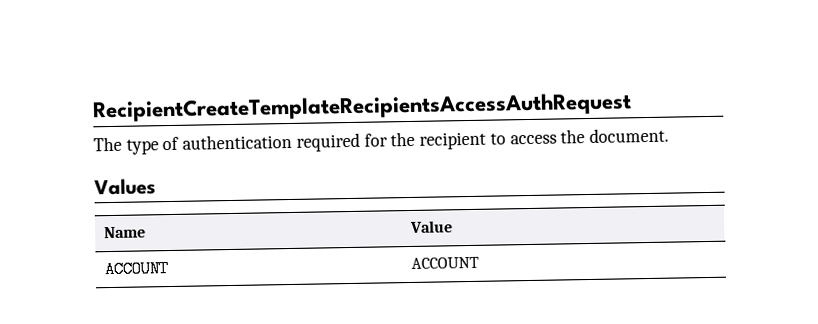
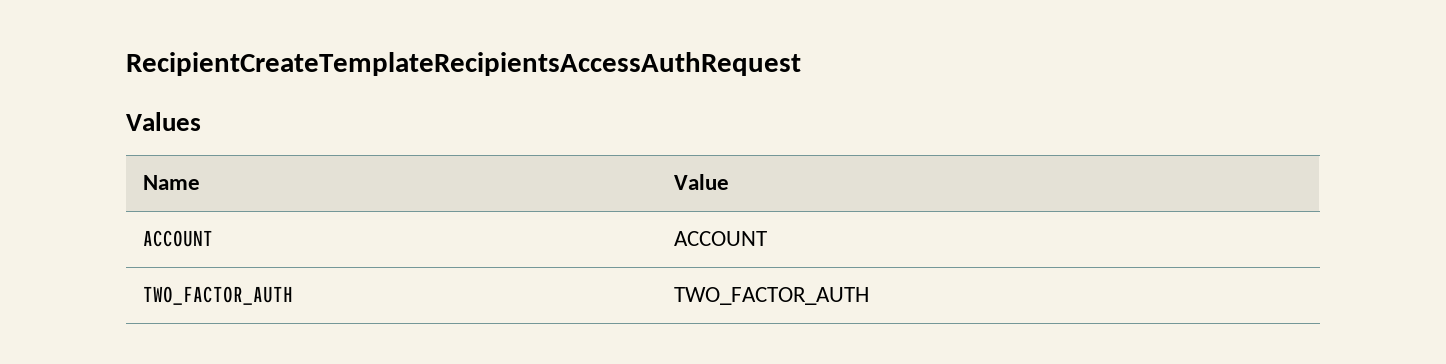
- The type of authentication required for the recipient to access the document.
+ TWO_FACTOR_AUTH | TWO_FACTOR_AUTH

